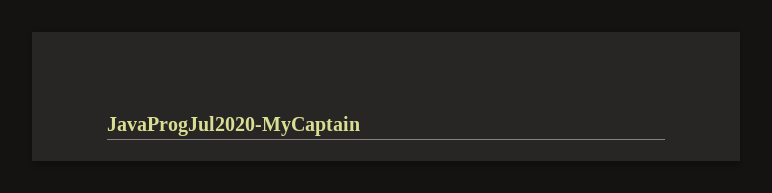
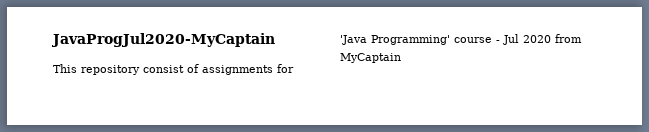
+ This repository consist of assignments for 'Java Programming' course - Jul 2020 from MyCaptain

